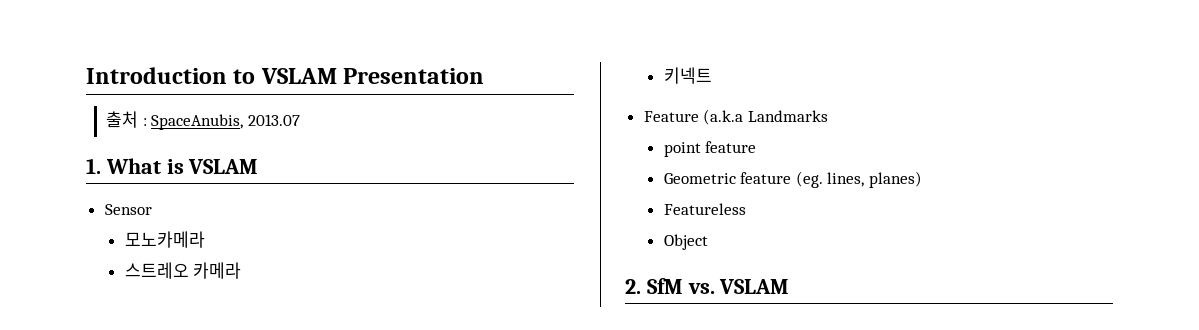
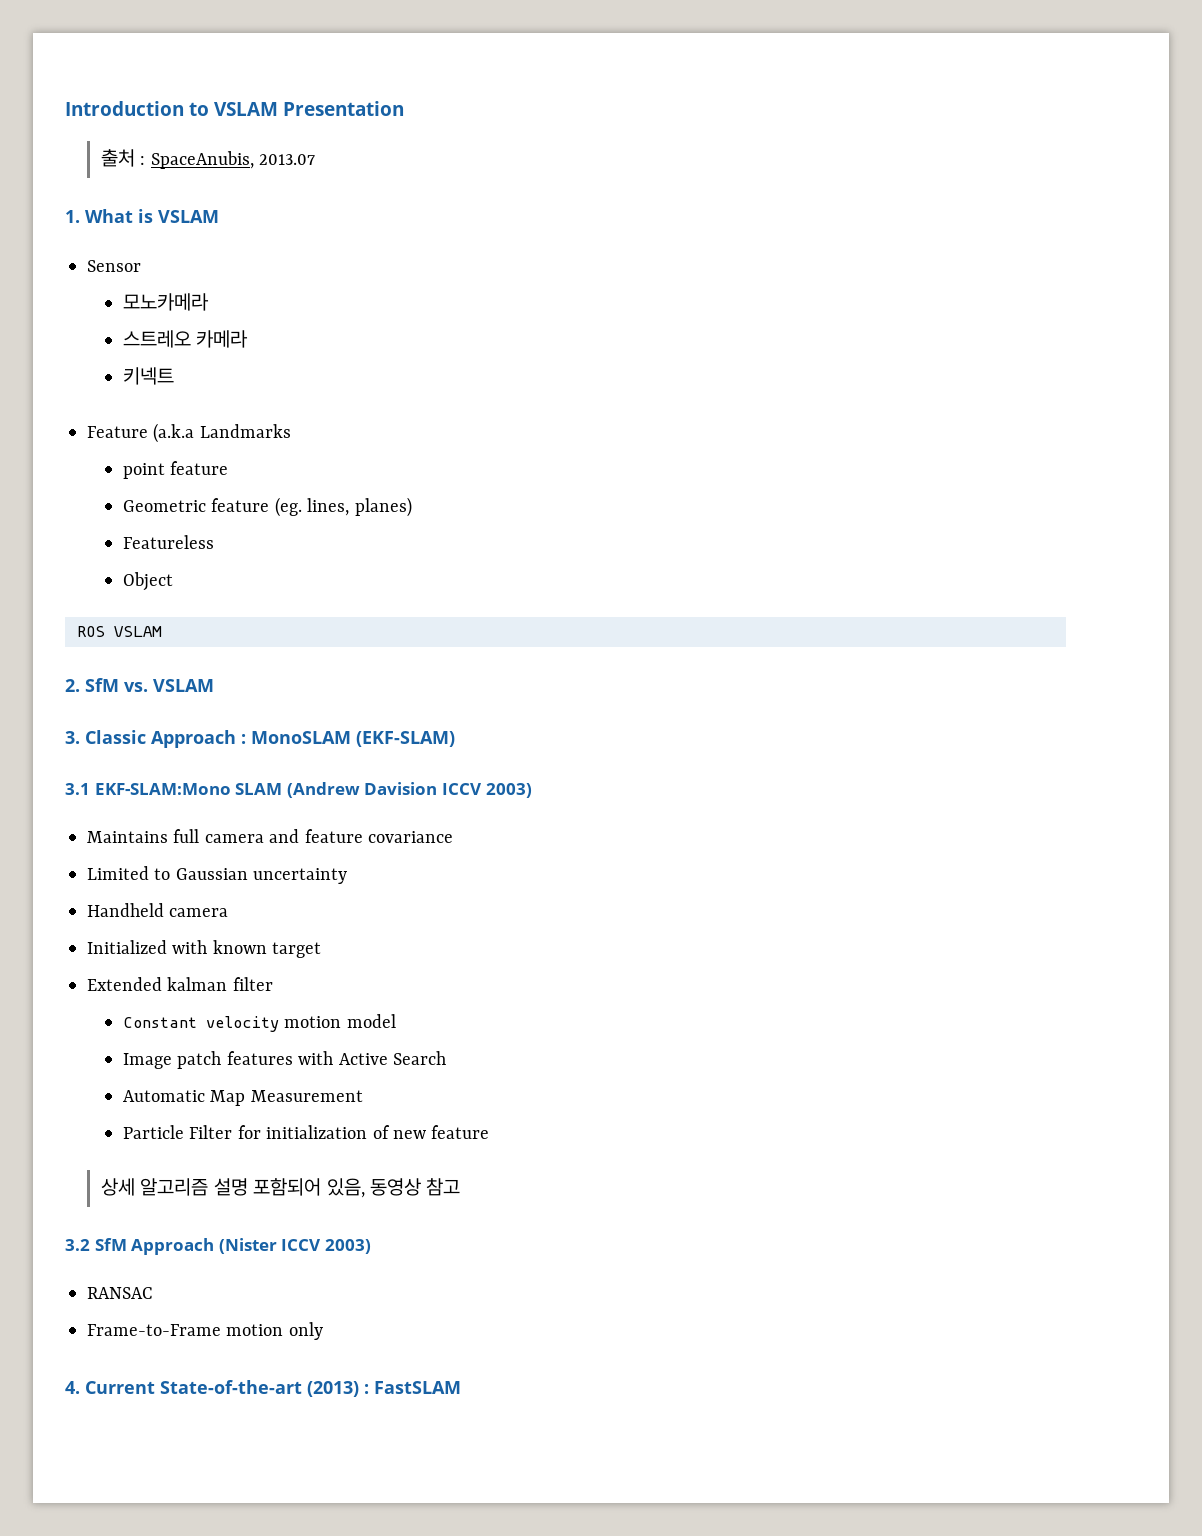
+ ROS VSLAM
+ 3. Classic Approach : MonoSLAM (EKF-SLAM)
+ 3.1 EKF-SLAM:Mono SLAM (Andrew Davision ICCV 2003)
+ Maintains full camera and feature covariance
+ Limited to Gaussian uncertainty
+ Handheld camera
+ Initialized with known target
+ Extended kalman filter
+ Constant velocity motion model
+ Image patch features with Active Search
+ Automatic Map Measurement
+ Particle Filter for initialization of new feature
+ 상세 알고리즘 설명 포함되어 있음, 동영상 참고
+ 3.2 SfM Approach (Nister ICCV 2003)
+ RANSAC
+ Frame-to-Frame motion only
+ 4. Current State-of-the-art (2013) : FastSLAM

